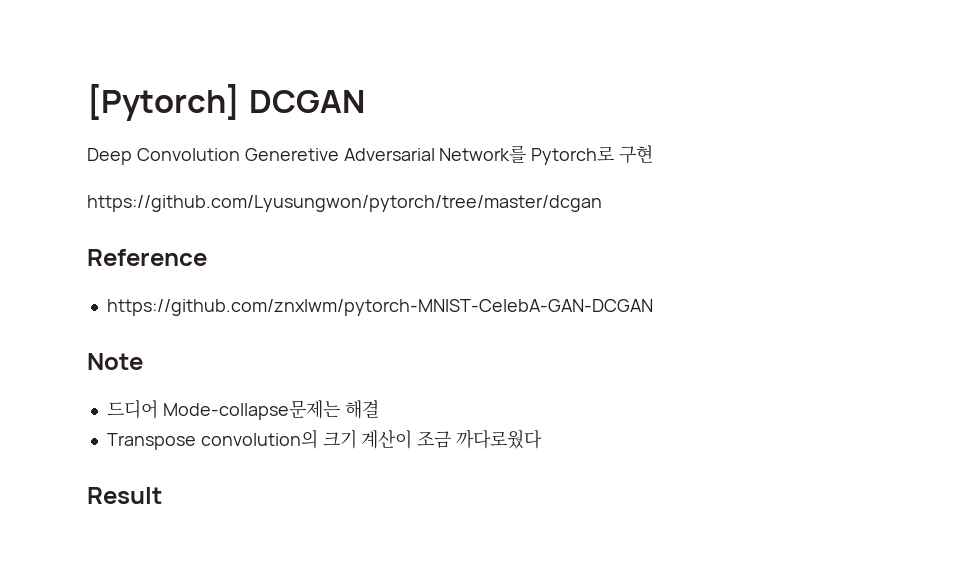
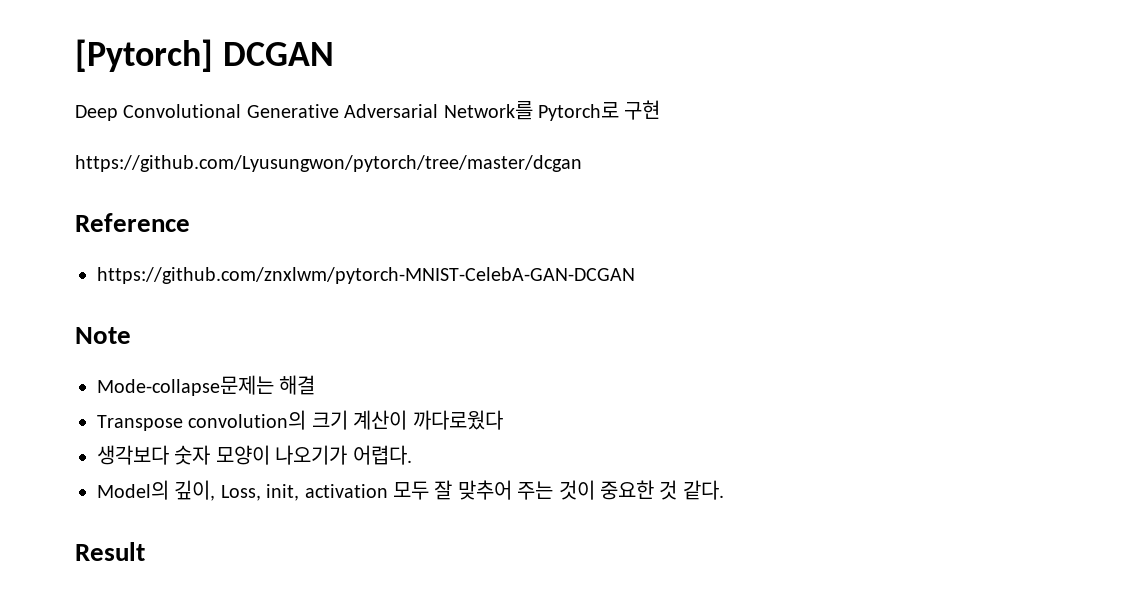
- Deep Convolution Generetive Adversarial Network를 Pytorch로 구현
+ Deep Convolutional Generative Adversarial Network를 Pytorch로 구현
- 드디어 Mode-collapse문제는 해결
+ Mode-collapse문제는 해결
- Transpose convolution의 크기 계산이 조금 까다로웠다
+ Transpose convolution의 크기 계산이 까다로웠다
+ 생각보다 숫자 모양이 나오기가 어렵다.
+ Model의 깊이, Loss, init, activation 모두 잘 맞추어 주는 것이 중요한 것 같다.

